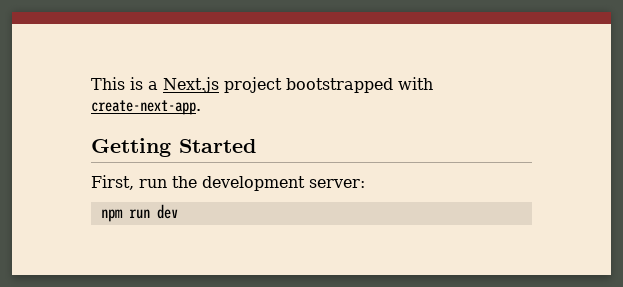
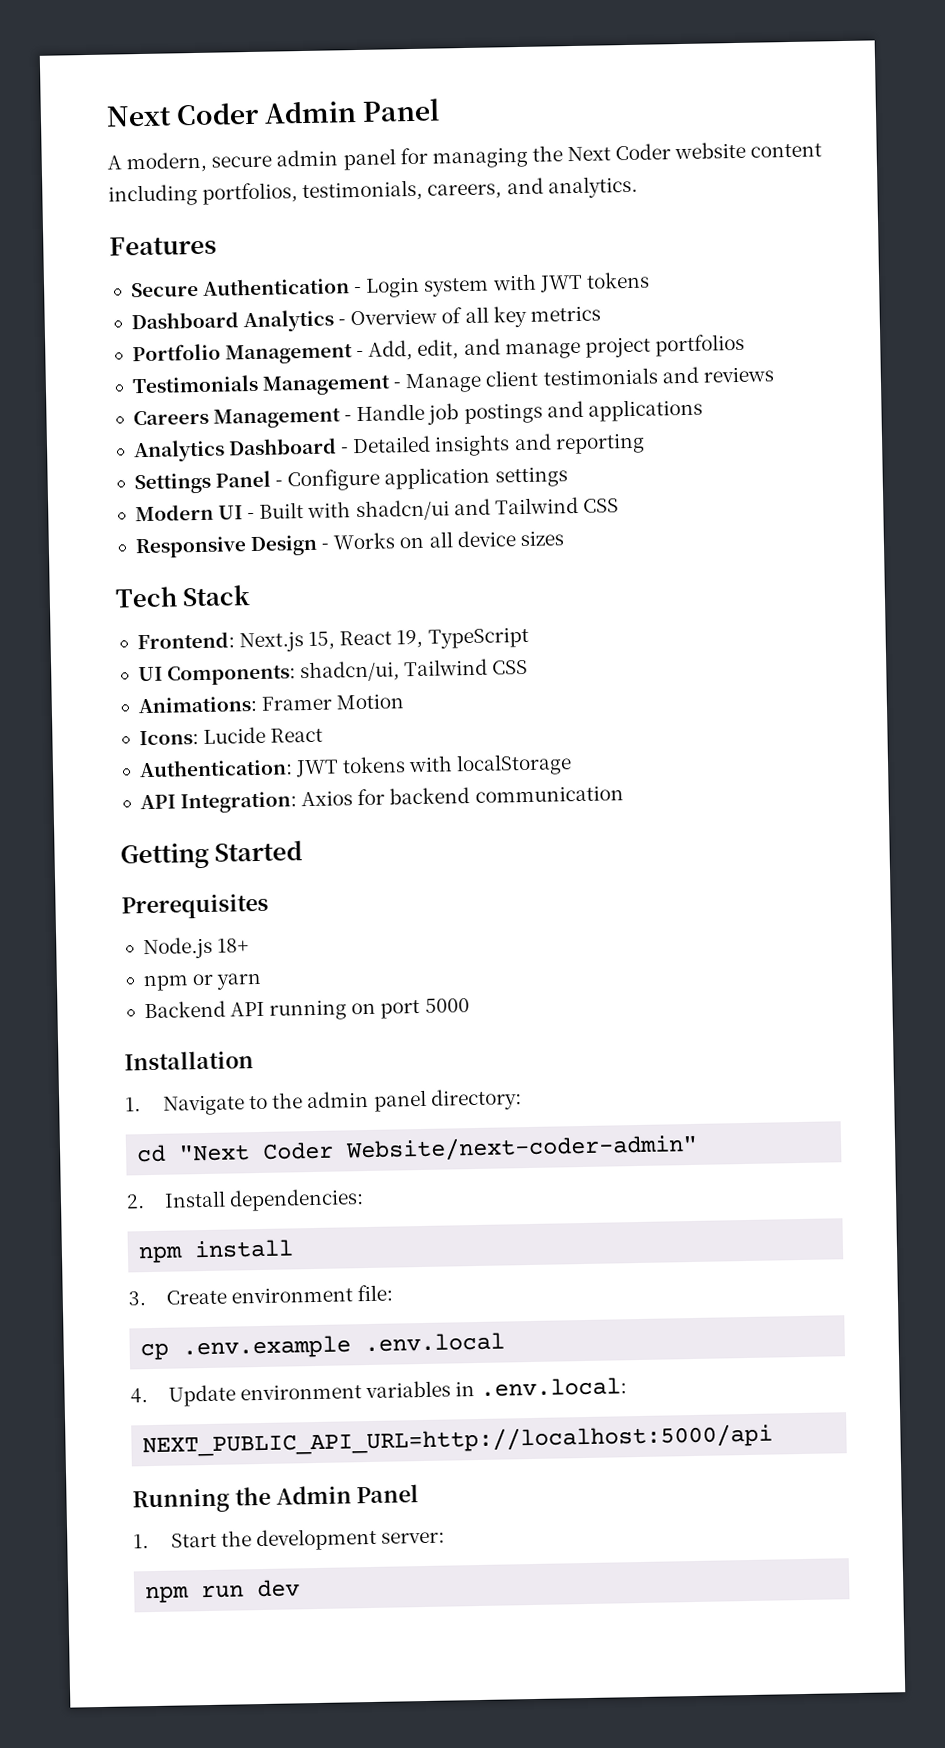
- This is a Next.js project bootstrapped with create-next-app.
+ Next Coder Admin Panel
+ A modern, secure admin panel for managing the Next Coder website content including portfolios, testimonials, careers, and analytics.
+ Features
+ Secure Authentication - Login system with JWT tokens
+ Dashboard Analytics - Overview of all key metrics
+ Portfolio Management - Add, edit, and manage project portfolios
+ Testimonials Management - Manage client testimonials and reviews
+ Careers Management - Handle job postings and applications
+ Analytics Dashboard - Detailed insights and reporting
+ Settings Panel - Configure application settings
+ Modern UI - Built with shadcn/ui and Tailwind CSS
+ Responsive Design - Works on all device sizes
+ Tech Stack
+ Frontend: Next.js 15, React 19, TypeScript
+ UI Components: shadcn/ui, Tailwind CSS
+ Animations: Framer Motion
+ Icons: Lucide React
+ Authentication: JWT tokens with localStorage
+ API Integration: Axios for backend communication
  Getting Started
- First, run the development server:
+ Prerequisites
+ Node.js 18+
+ npm or yarn
+ Backend API running on port 5000
+ Installation
+ 1. Navigate to the admin panel directory:
+ cd "Next Coder Website/next-coder-admin"
+ 2. Install dependencies:
+ npm install
+ 3. Create environment file:
+ cp .env.example .env.local
+ 4. Update environment variables in .env.local:
+ NEXT_PUBLIC_API_URL=http://localhost:5000/api
+ Running the Admin Panel
+ 1. Start the development server:

